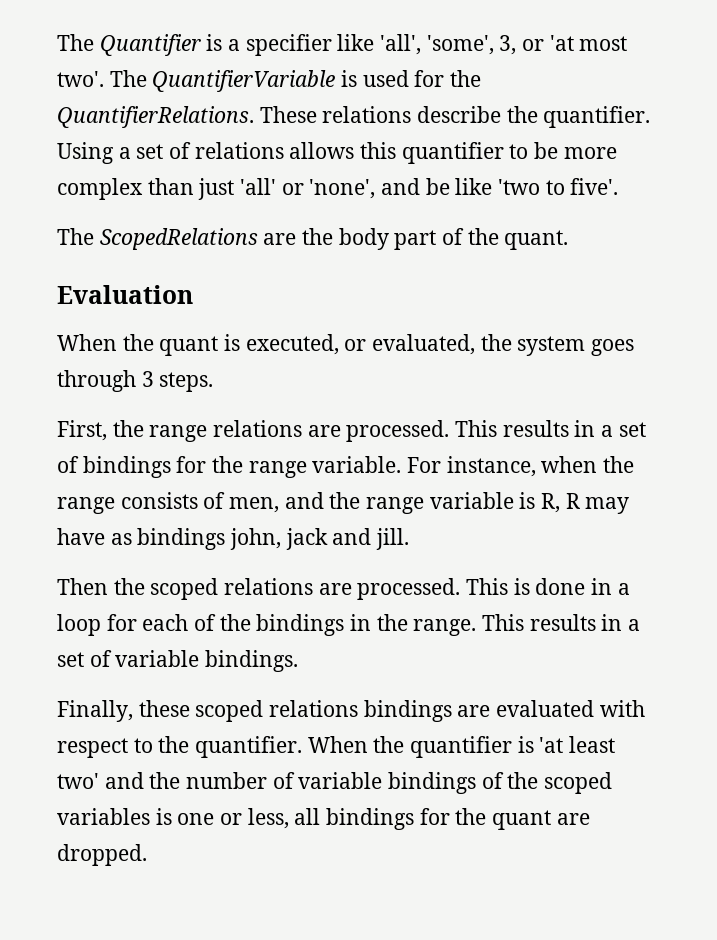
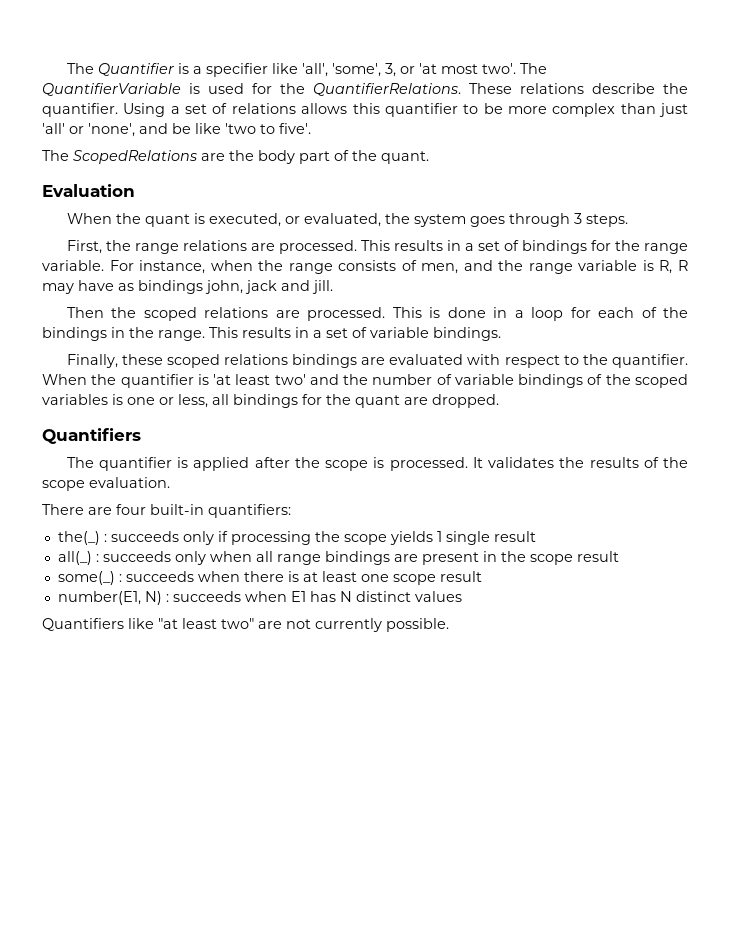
  When the quantifier is 'at least two' and the number of variable bindings of the scoped variables is one or less, all bindings for the quant are dropped.
+ Quantifiers
+ The quantifier is applied after the scope is processed. It validates the results of the scope evaluation.
+ There are four built-in quantifiers:
+ the(_) : succeeds only if processing the scope yields 1 single result
+ all(_) : succeeds only when all range bindings are present in the scope result
+ some(_) : succeeds when there is at least one scope result
+ number(E1, N) : succeeds when E1 has N distinct values
+ Quantifiers like "at least two" are not currently possible.

